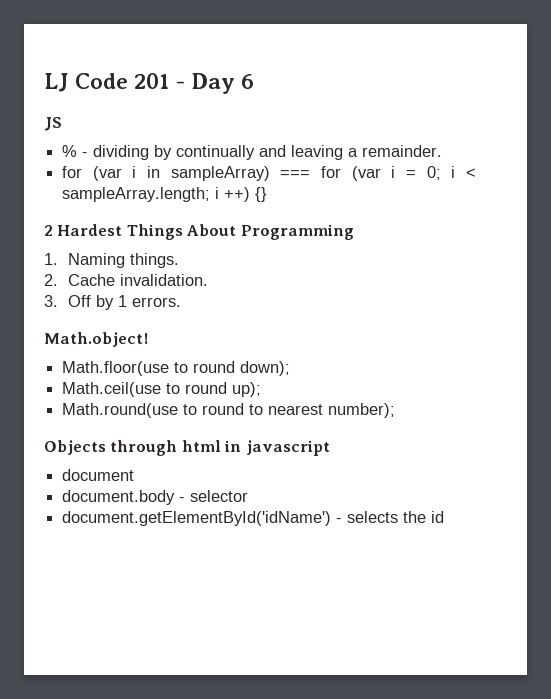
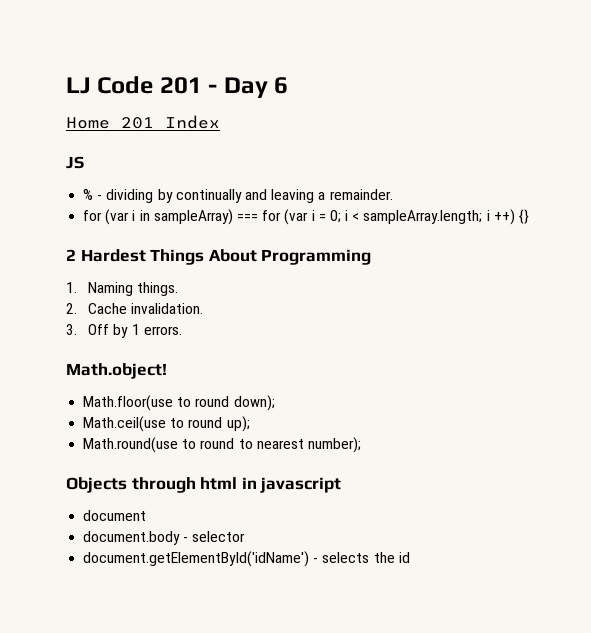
+ Home 201 Index

